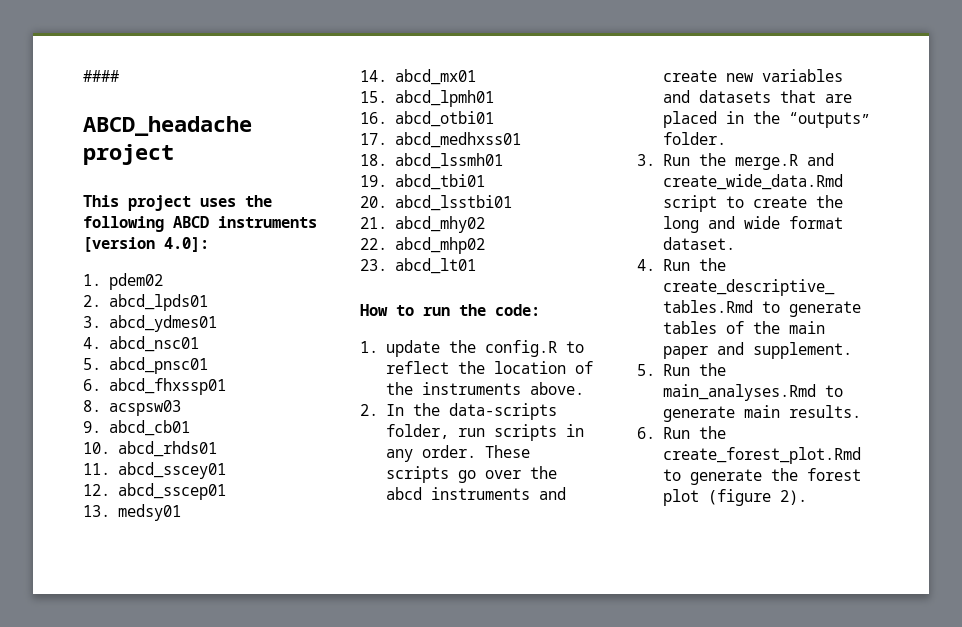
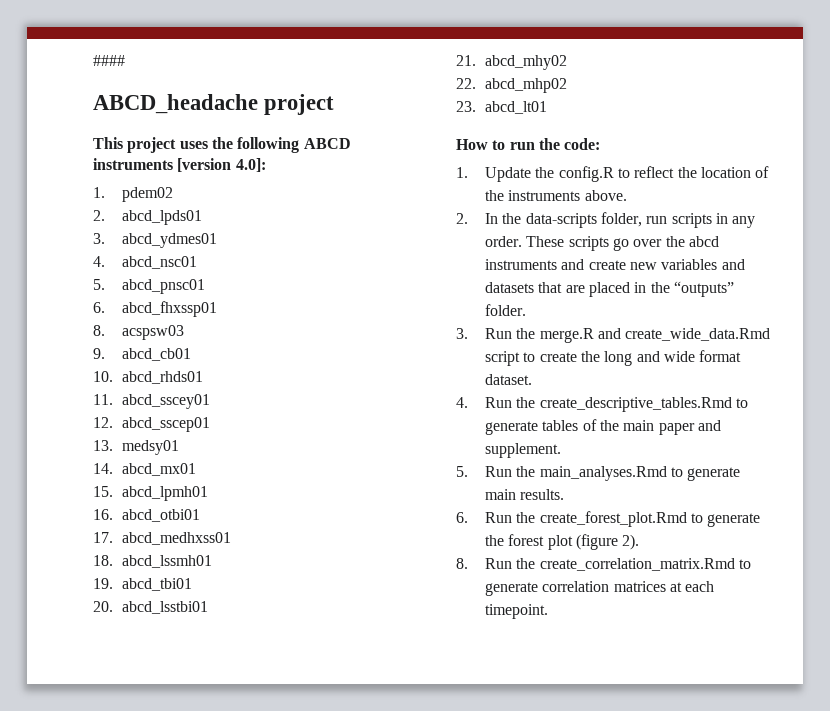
- 1. update the config.R to reflect the location of the instruments above.
+ 1. Update the config.R to reflect the location of the instruments above.
+ 8. Run the create_correlation_matrix.Rmd to generate correlation matrices at each timepoint.

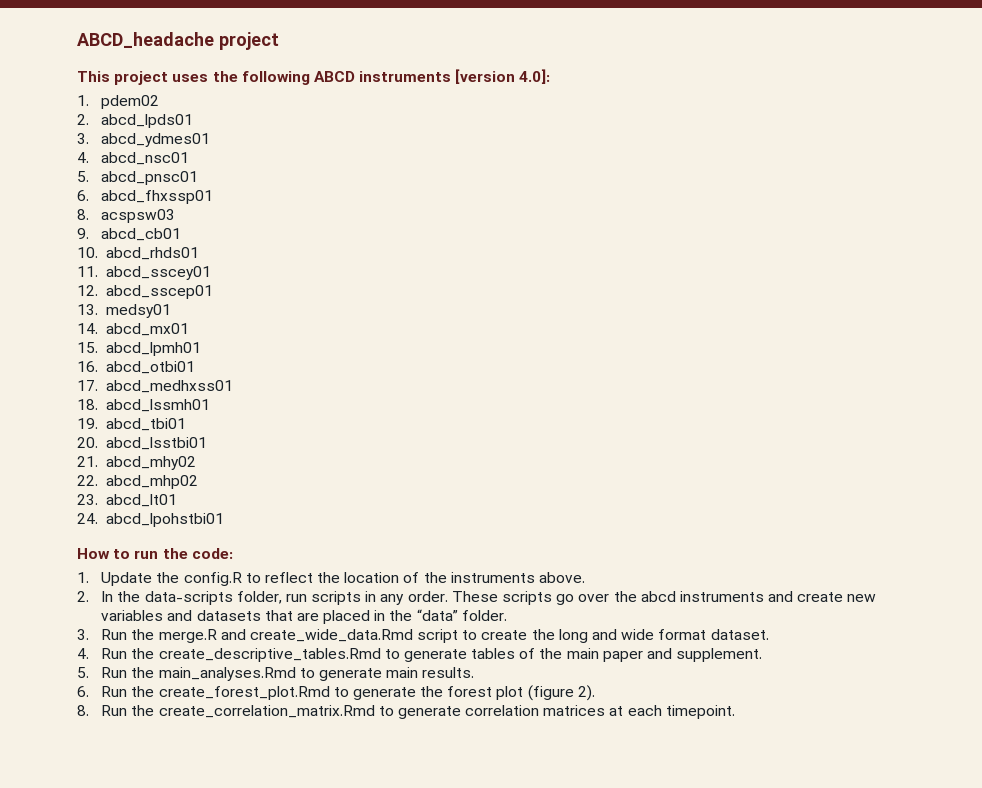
- ####
+ 24. abcd_lpohstbi01
- These scripts go over the abcd instruments and create new variables and datasets that are placed in the “outputs” folder.
+ These scripts go over the abcd instruments and create new variables and datasets that are placed in the “data” folder.

